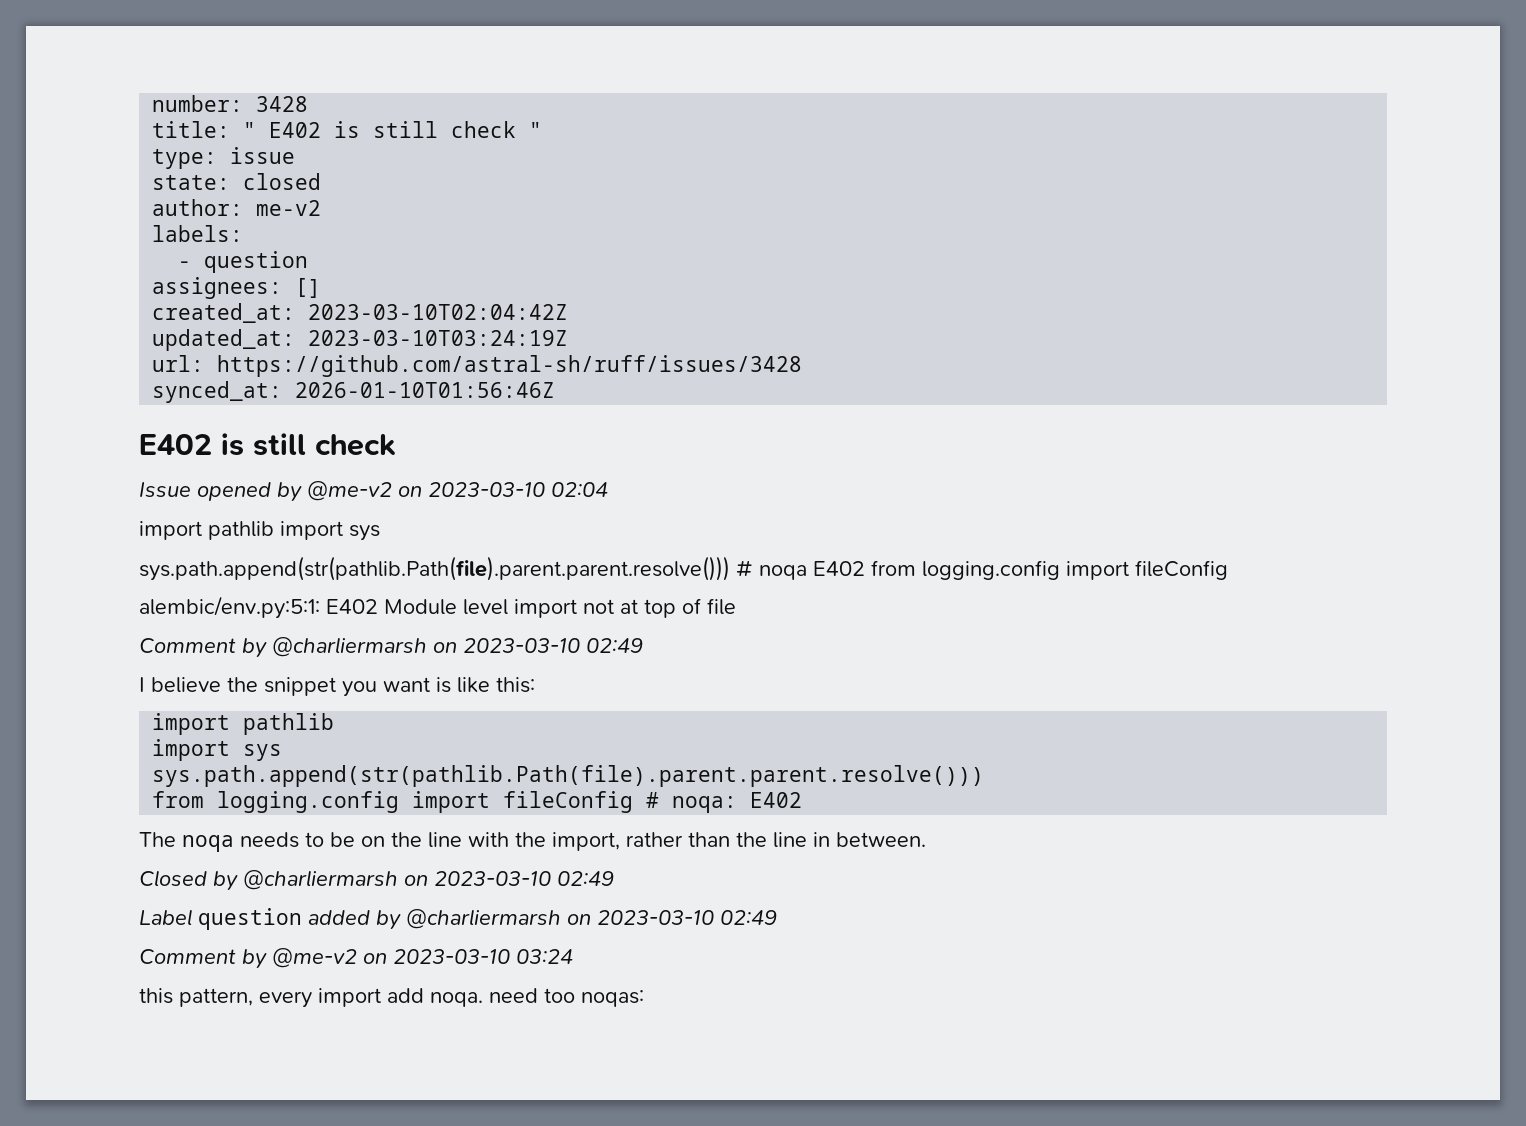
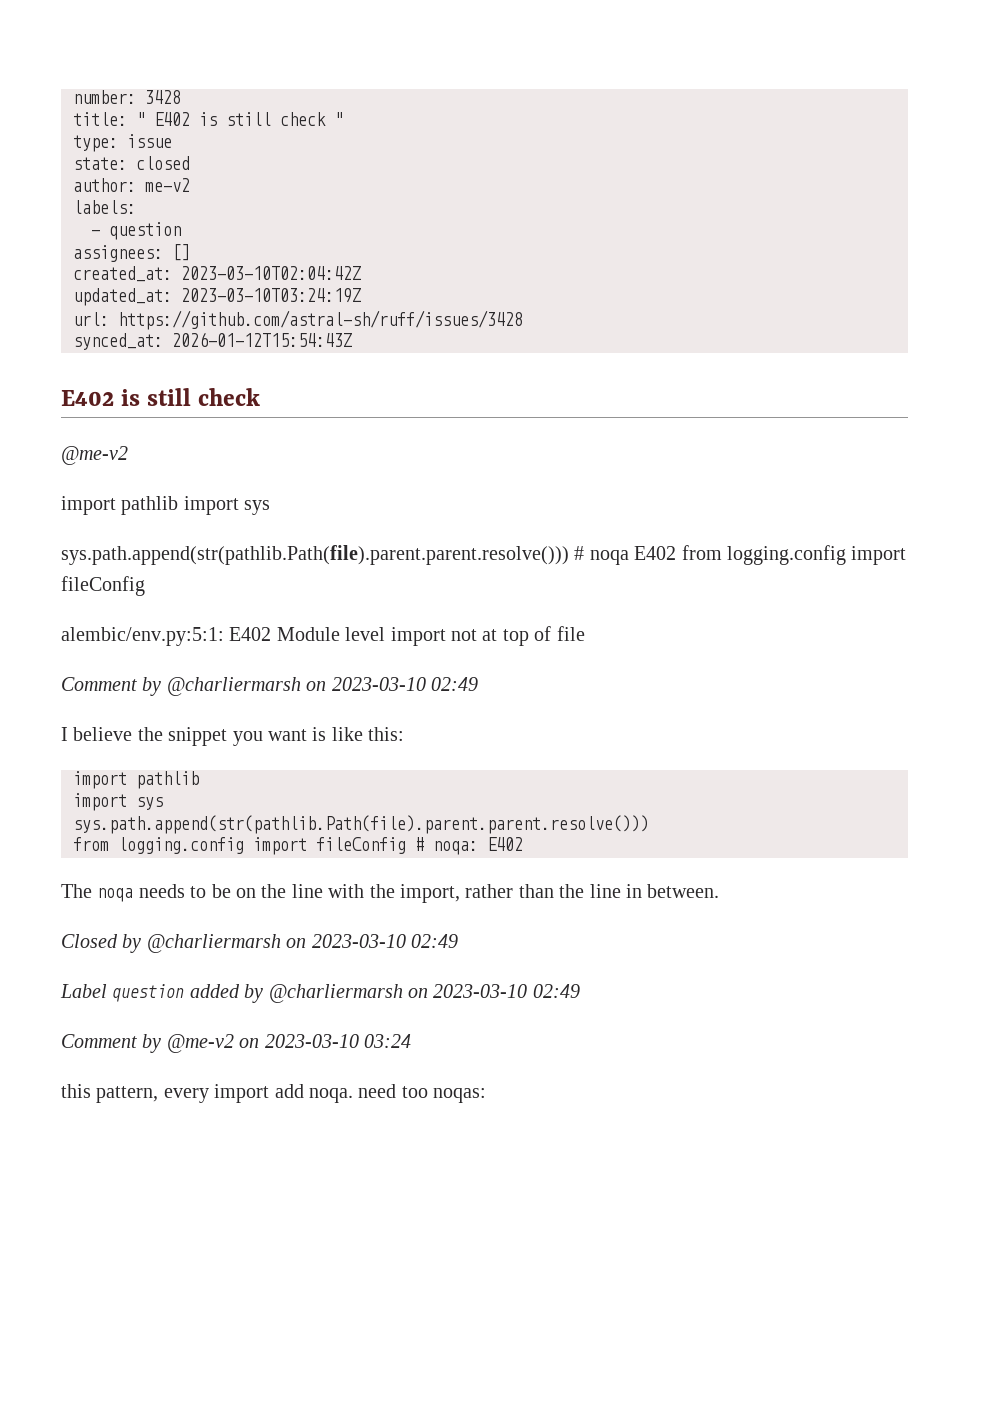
- synced_at: 2026-01-10T01:56:46Z
+ synced_at: 2026-01-12T15:54:43Z
  E402 is still check
- Issue opened by @me-v2 on 2023-03-10 02:04
+ @me-v2

